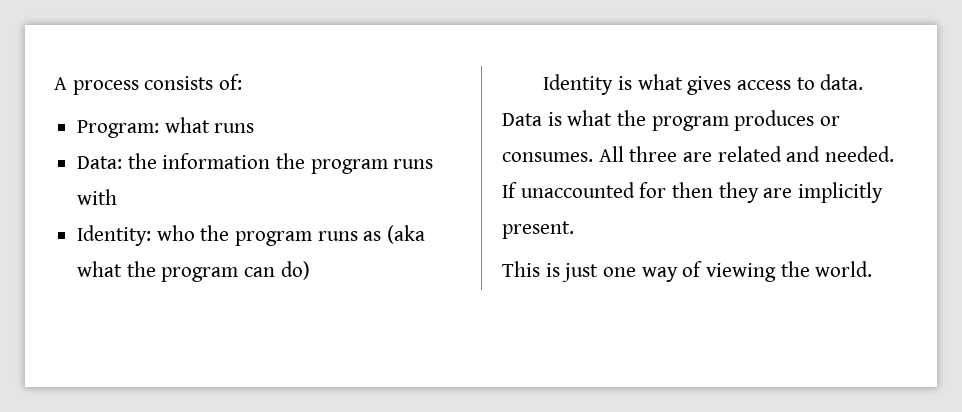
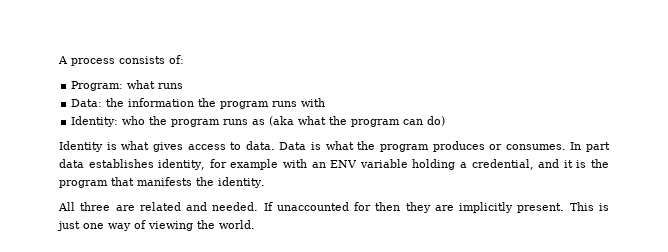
- Data is what the program produces or consumes. All three are related and needed.
+ Data is what the program produces or consumes. In part data establishes identity, for example with an ENV variable holding a credential, and it is the program that manifests the identity.
+ All three are related and needed.
- If unaccounted for then they are implicitly present.
- This is just one way of viewing the world.
+ If unaccounted for then they are implicitly present. This is just one way of viewing the world.

